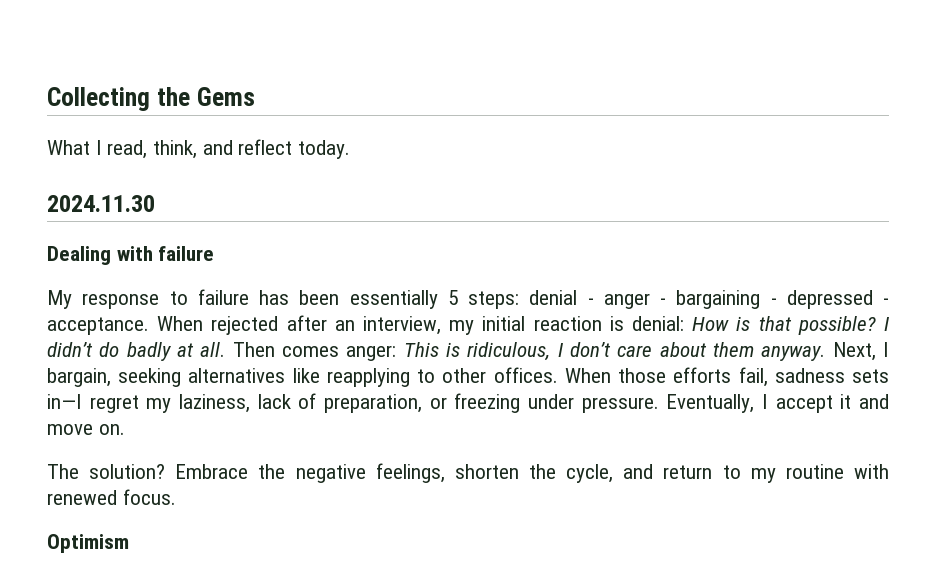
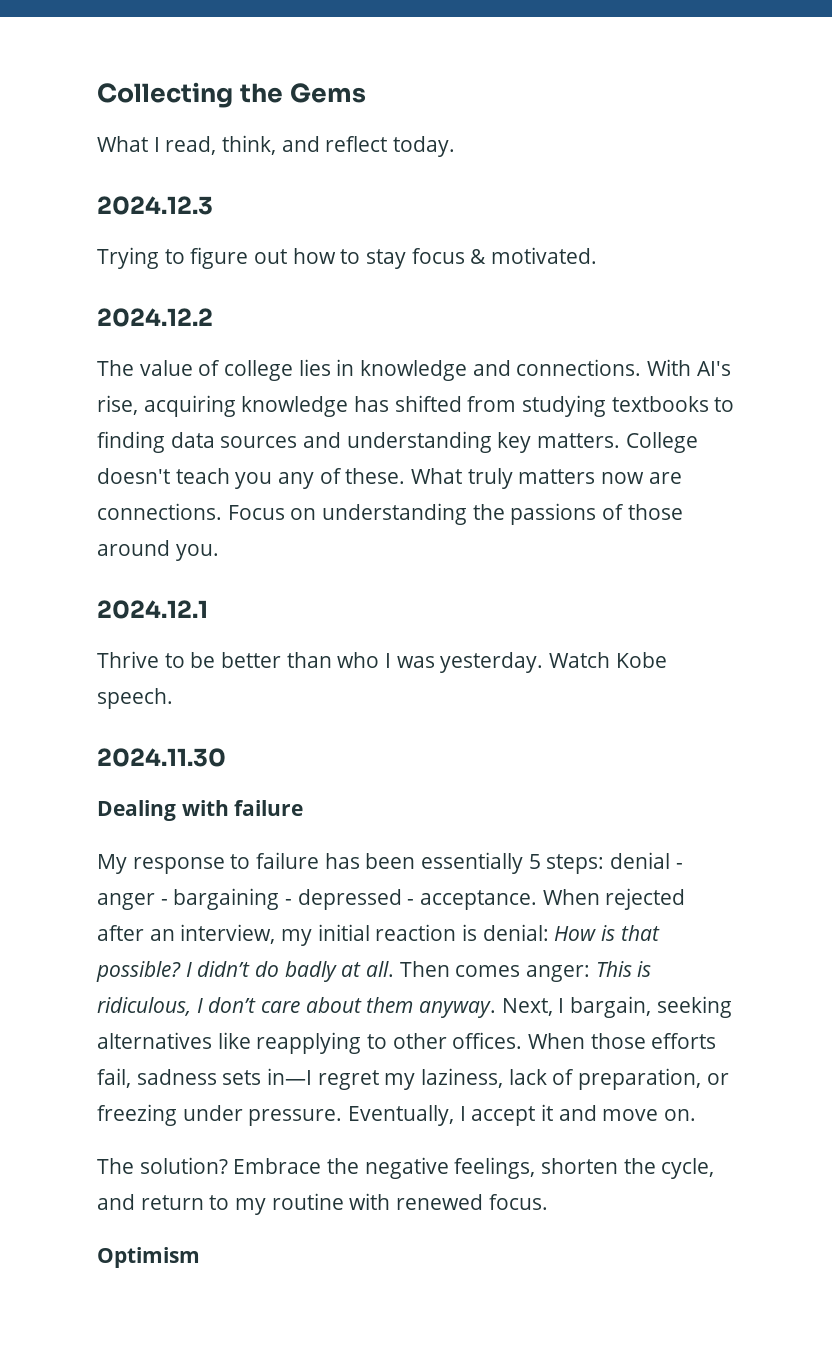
+ 2024.12.3
+ Trying to figure out how to stay focus & motivated.
+ 2024.12.2
+ The value of college lies in knowledge and connections. With AI's rise, acquiring knowledge has shifted from studying textbooks to finding data sources and understanding key matters. College doesn't teach you any of these. What truly matters now are connections. Focus on understanding the passions of those around you.
+ 2024.12.1
+ Thrive to be better than who I was yesterday. Watch Kobe speech.

